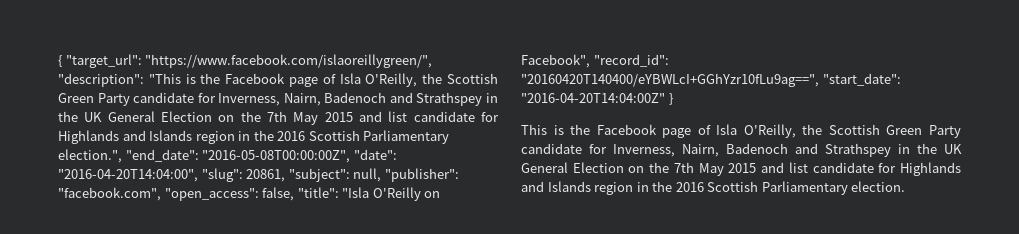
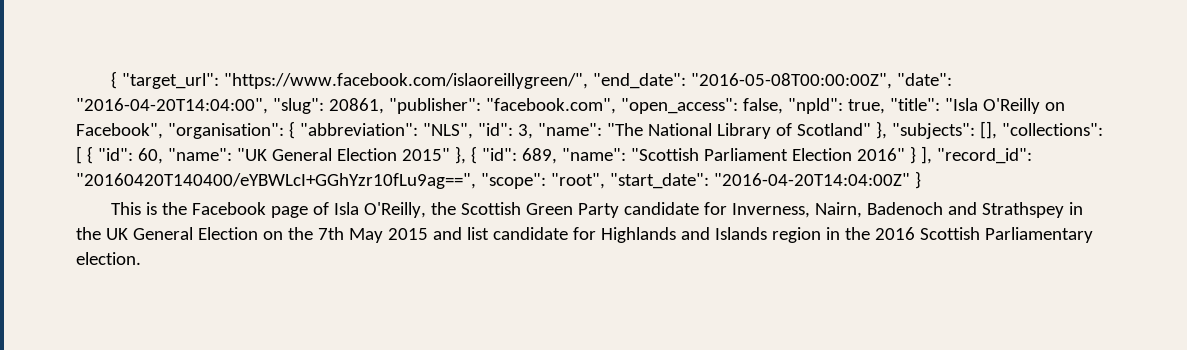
- { "target_url": "https://www.facebook.com/islaoreillygreen/", "description": "This is the Facebook page of Isla O'Reilly, the Scottish Green Party candidate for Inverness, Nairn, Badenoch and Strathspey in the UK General Election on the 7th May 2015 and list candidate for Highlands and Islands region in the 2016 Scottish Parliamentary election.", "end_date": "2016-05-08T00:00:00Z", "date": "2016-04-20T14:04:00", "slug": 20861, "subject": null, "publisher": "facebook.com", "open_access": false, "title": "Isla O'Reilly on Facebook", "record_id": "20160420T140400/eYBWLcI+GGhYzr10fLu9ag==", "start_date": "2016-04-20T14:04:00Z" }
+ { "target_url": "https://www.facebook.com/islaoreillygreen/", "end_date": "2016-05-08T00:00:00Z", "date": "2016-04-20T14:04:00", "slug": 20861, "publisher": "facebook.com", "open_access": false, "npld": true, "title": "Isla O'Reilly on Facebook", "organisation": { "abbreviation": "NLS", "id": 3, "name": "The National Library of Scotland" }, "subjects": [], "collections": [ { "id": 60, "name": "UK General Election 2015" }, { "id": 689, "name": "Scottish Parliament Election 2016" } ], "record_id": "20160420T140400/eYBWLcI+GGhYzr10fLu9ag==", "scope": "root", "start_date": "2016-04-20T14:04:00Z" }

